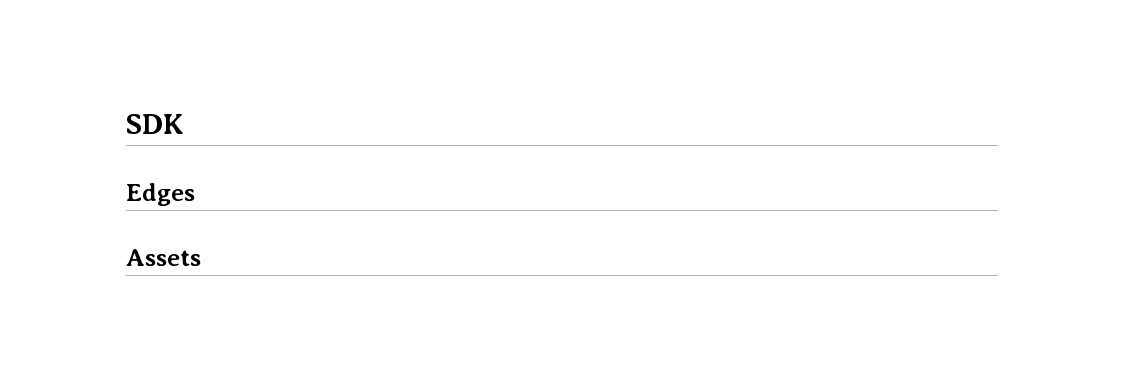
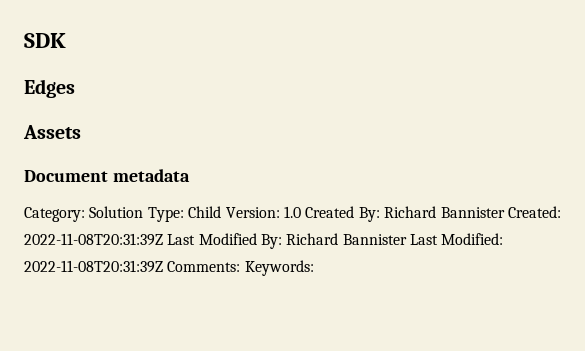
+ Document metadata
+ Category: Solution Type: Child Version: 1.0 Created By: Richard Bannister Created: 2022-11-08T20:31:39Z Last Modified By: Richard Bannister Last Modified: 2022-11-08T20:31:39Z Comments: Keywords:

